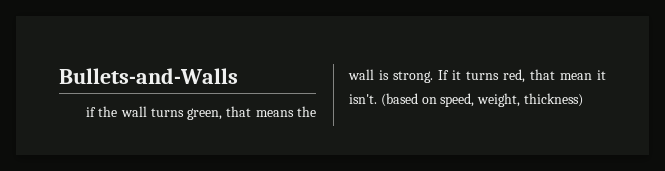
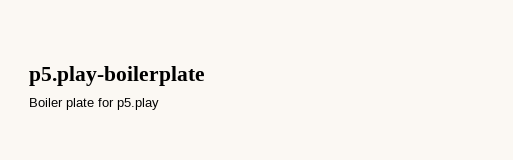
- Bullets-and-Walls
- if the wall turns green, that means the wall is strong. If it turns red, that mean it isn't. (based on speed, weight, thickness)
+ p5.play-boilerplate
+ Boiler plate for p5.play

